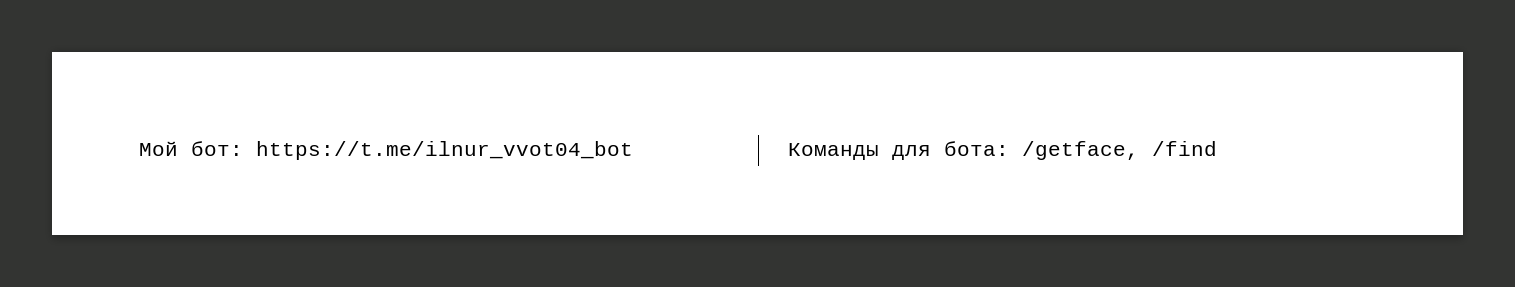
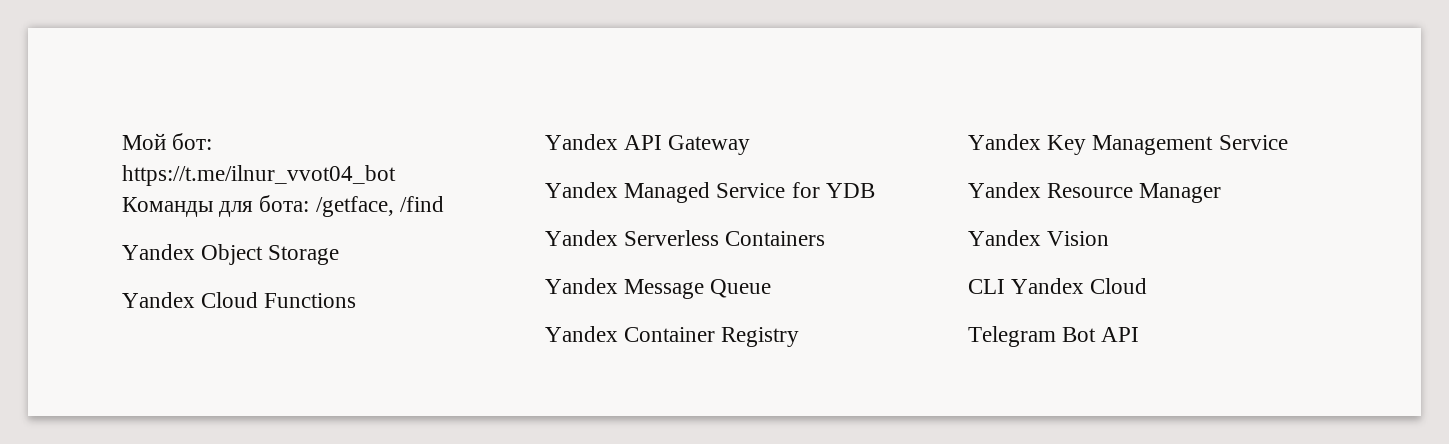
+ Yandex Object Storage
+ Yandex Cloud Functions
+ Yandex API Gateway
+ Yandex Managed Service for YDB
+ Yandex Serverless Containers
+ Yandex Message Queue
+ Yandex Container Registry
+ Yandex Key Management Service
+ Yandex Resource Manager
+ Yandex Vision
+ CLI Yandex Cloud
+ Telegram Bot API

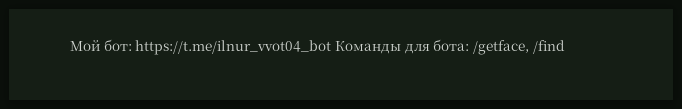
- Yandex Object Storage
- Yandex Cloud Functions
- Yandex API Gateway
- Yandex Managed Service for YDB
- Yandex Serverless Containers
- Yandex Message Queue
- Yandex Container Registry
- Yandex Key Management Service
- Yandex Resource Manager
- Yandex Vision
- CLI Yandex Cloud
- Telegram Bot API

